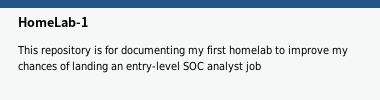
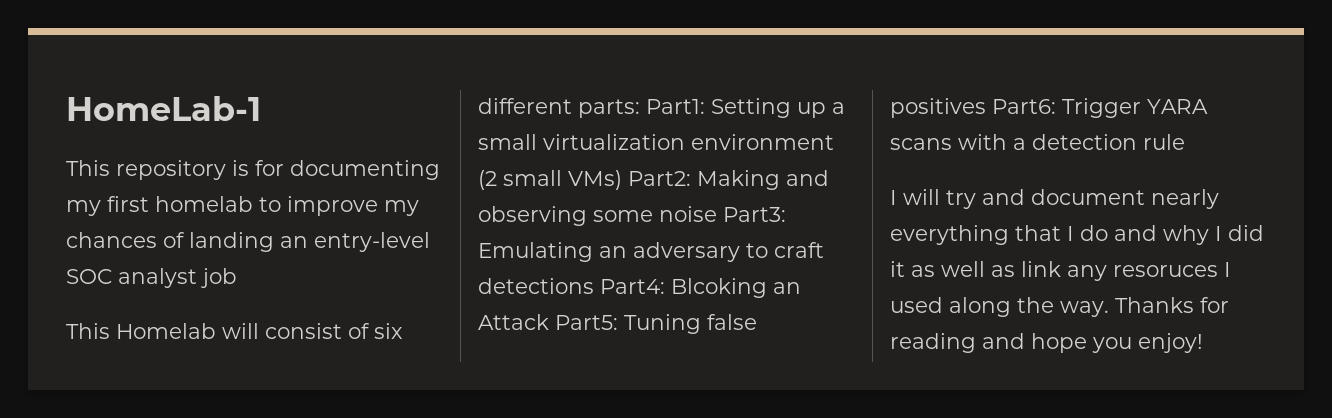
+ This Homelab will consist of six different parts: Part1: Setting up a small virtualization environment (2 small VMs) Part2: Making and observing some noise Part3: Emulating an adversary to craft detections Part4: Blcoking an Attack Part5: Tuning false positives Part6: Trigger YARA scans with a detection rule
+ I will try and document nearly everything that I do and why I did it as well as link any resoruces I used along the way. Thanks for reading and hope you enjoy!

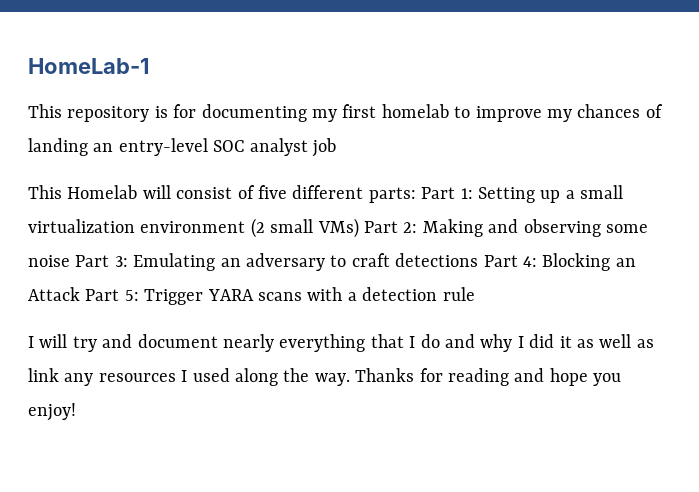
- This Homelab will consist of six different parts: Part1: Setting up a small virtualization environment (2 small VMs) Part2: Making and observing some noise Part3: Emulating an adversary to craft detections Part4: Blcoking an Attack Part5: Tuning false positives Part6: Trigger YARA scans with a detection rule
+ This Homelab will consist of five different parts: Part 1: Setting up a small virtualization environment (2 small VMs) Part 2: Making and observing some noise Part 3: Emulating an adversary to craft detections Part 4: Blocking an Attack Part 5: Trigger YARA scans with a detection rule
- I will try and document nearly everything that I do and why I did it as well as link any resoruces I used along the way.
+ I will try and document nearly everything that I do and why I did it as well as link any resources I used along the way.

